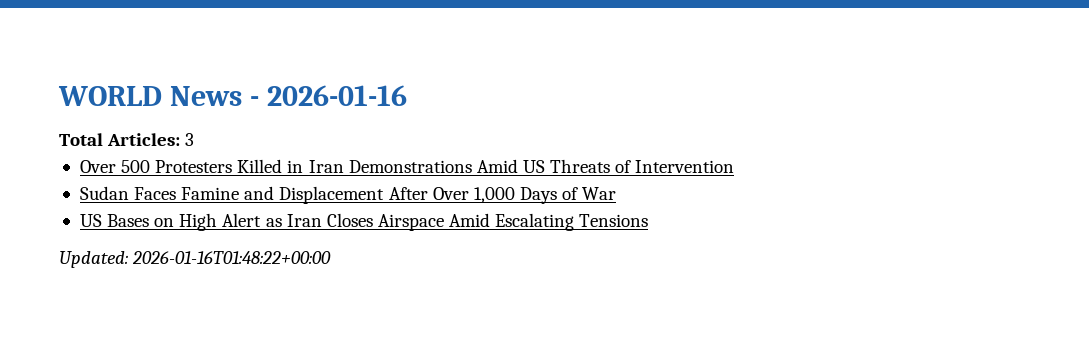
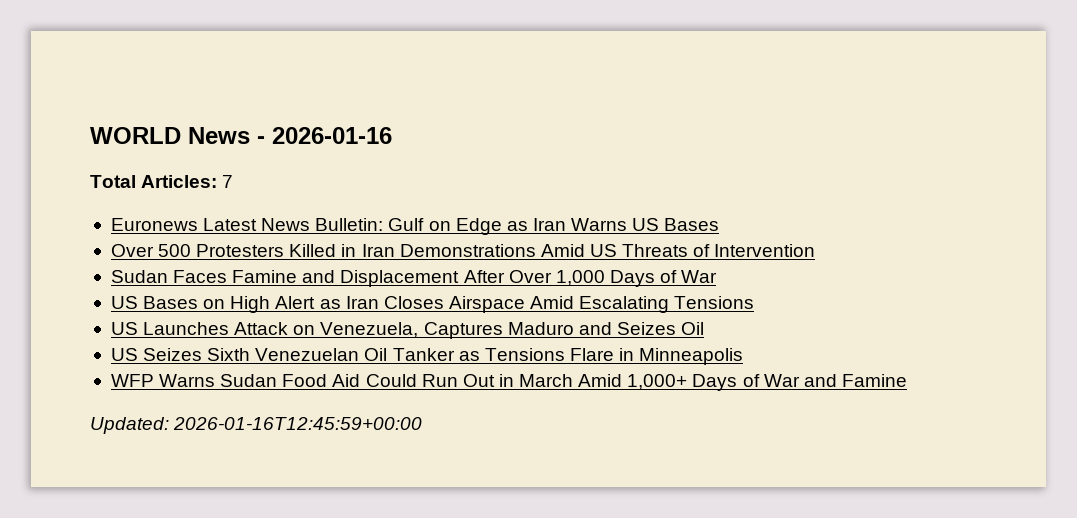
- Total Articles: 3
+ Total Articles: 7
+ Euronews Latest News Bulletin: Gulf on Edge as Iran Warns US Bases
+ US Launches Attack on Venezuela, Captures Maduro and Seizes Oil
+ US Seizes Sixth Venezuelan Oil Tanker as Tensions Flare in Minneapolis
+ WFP Warns Sudan Food Aid Could Run Out in March Amid 1,000+ Days of War and Famine
- Updated: 2026-01-16T01:48:22+00:00
+ Updated: 2026-01-16T12:45:59+00:00

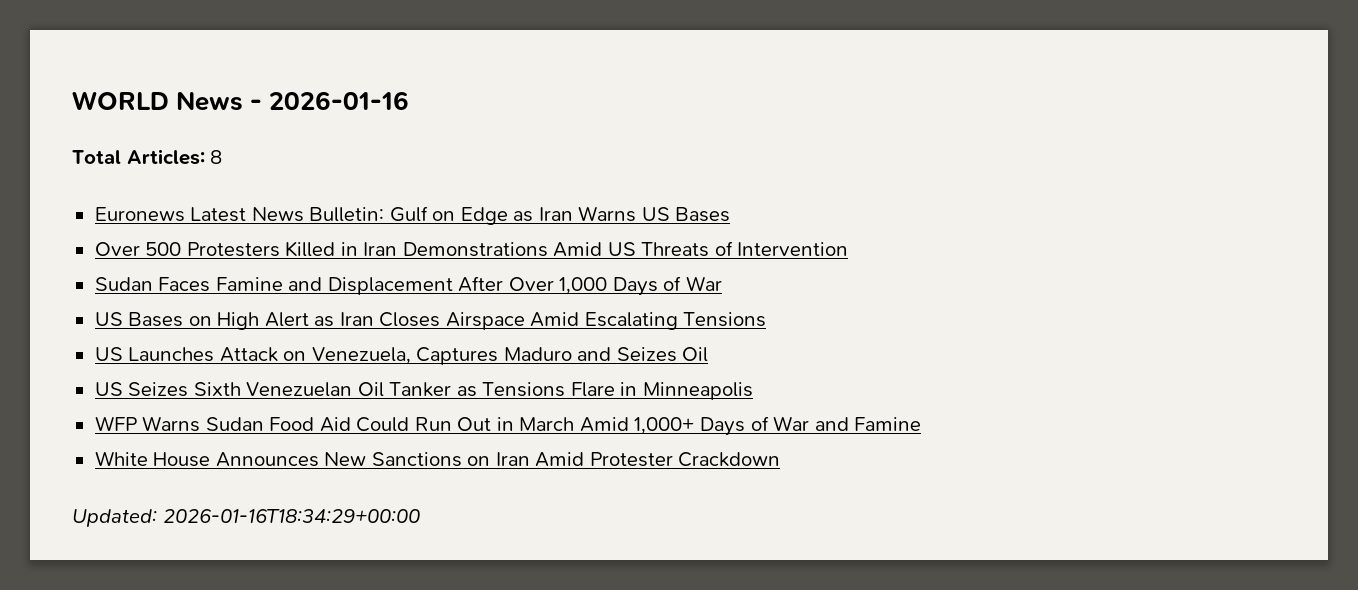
- Total Articles: 7
+ Total Articles: 8
+ White House Announces New Sanctions on Iran Amid Protester Crackdown
- Updated: 2026-01-16T12:45:59+00:00
+ Updated: 2026-01-16T18:34:29+00:00

